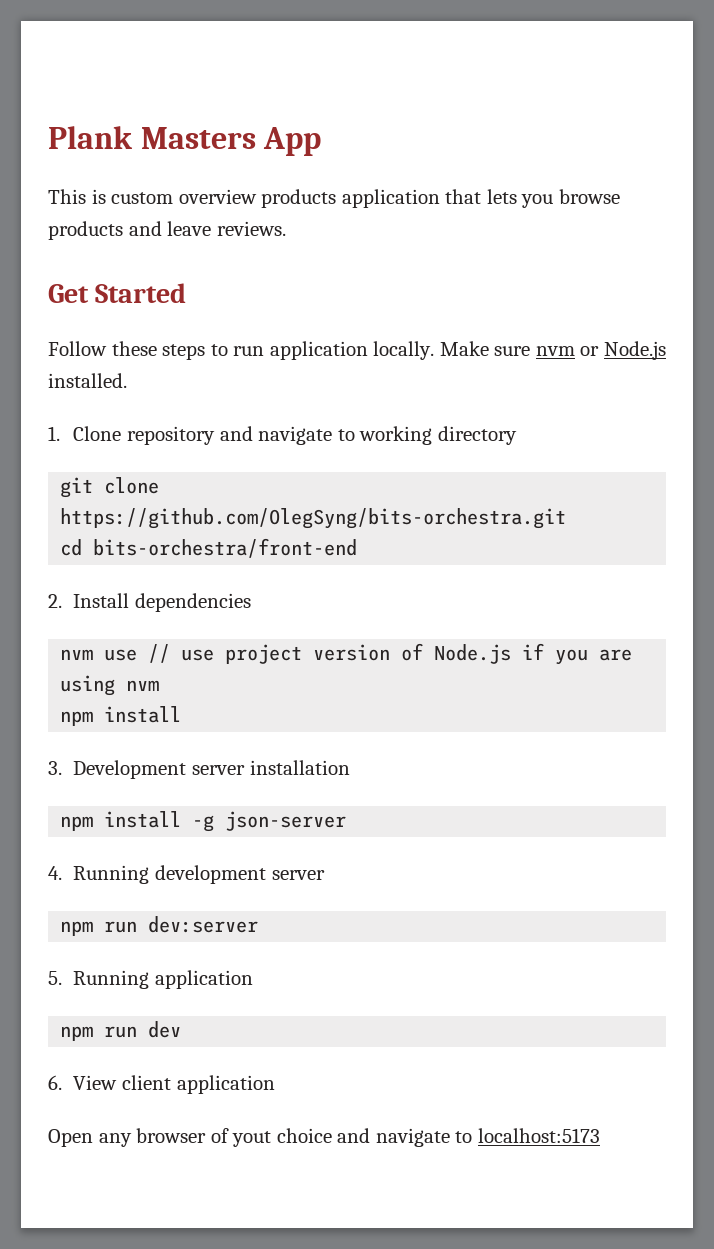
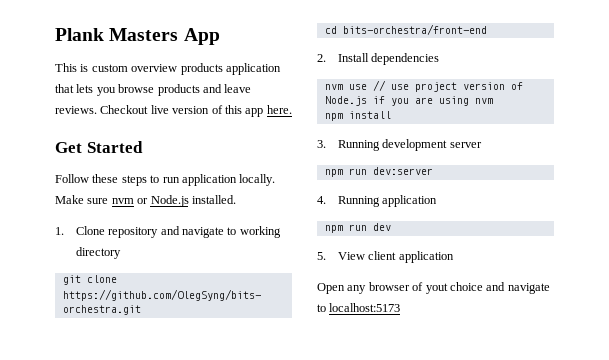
+ Checkout live version of this app here.
- 3. Development server installation
- npm install -g json-server
- 4. Running development server
+ 3. Running development server
- 5. Running application
+ 4. Running application
- 6. View client application
+ 5. View client application

